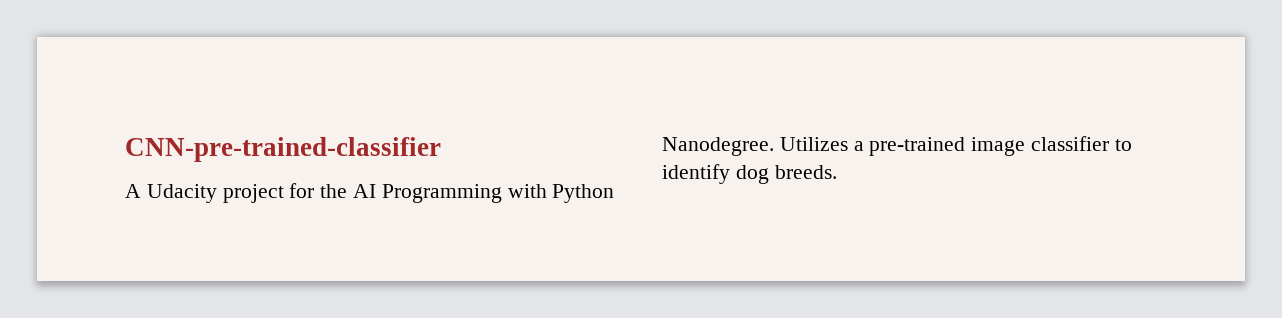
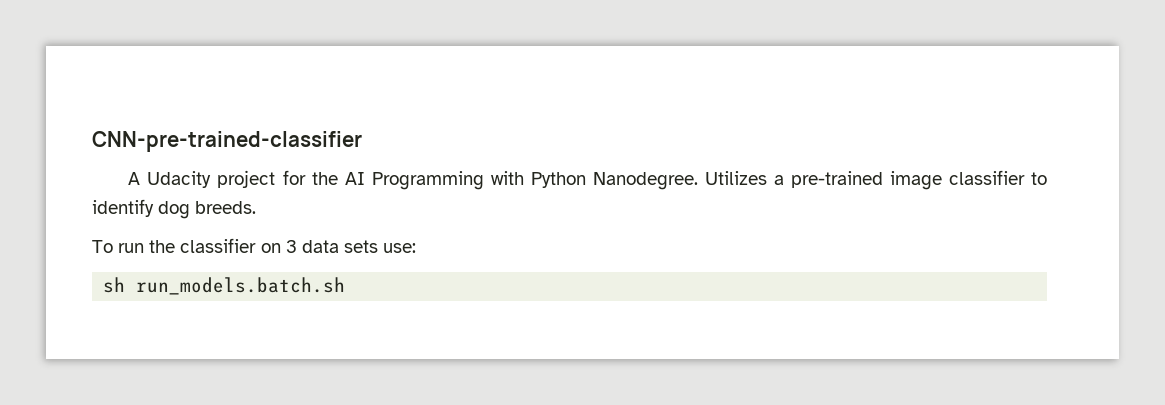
+ To run the classifier on 3 data sets use:
+ sh run_models.batch.sh

